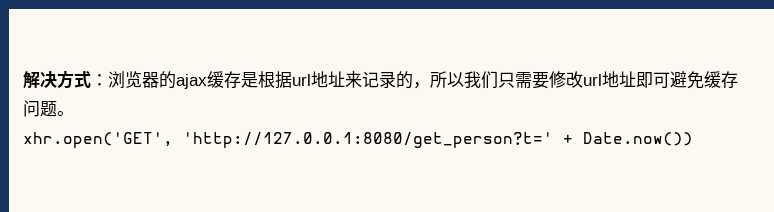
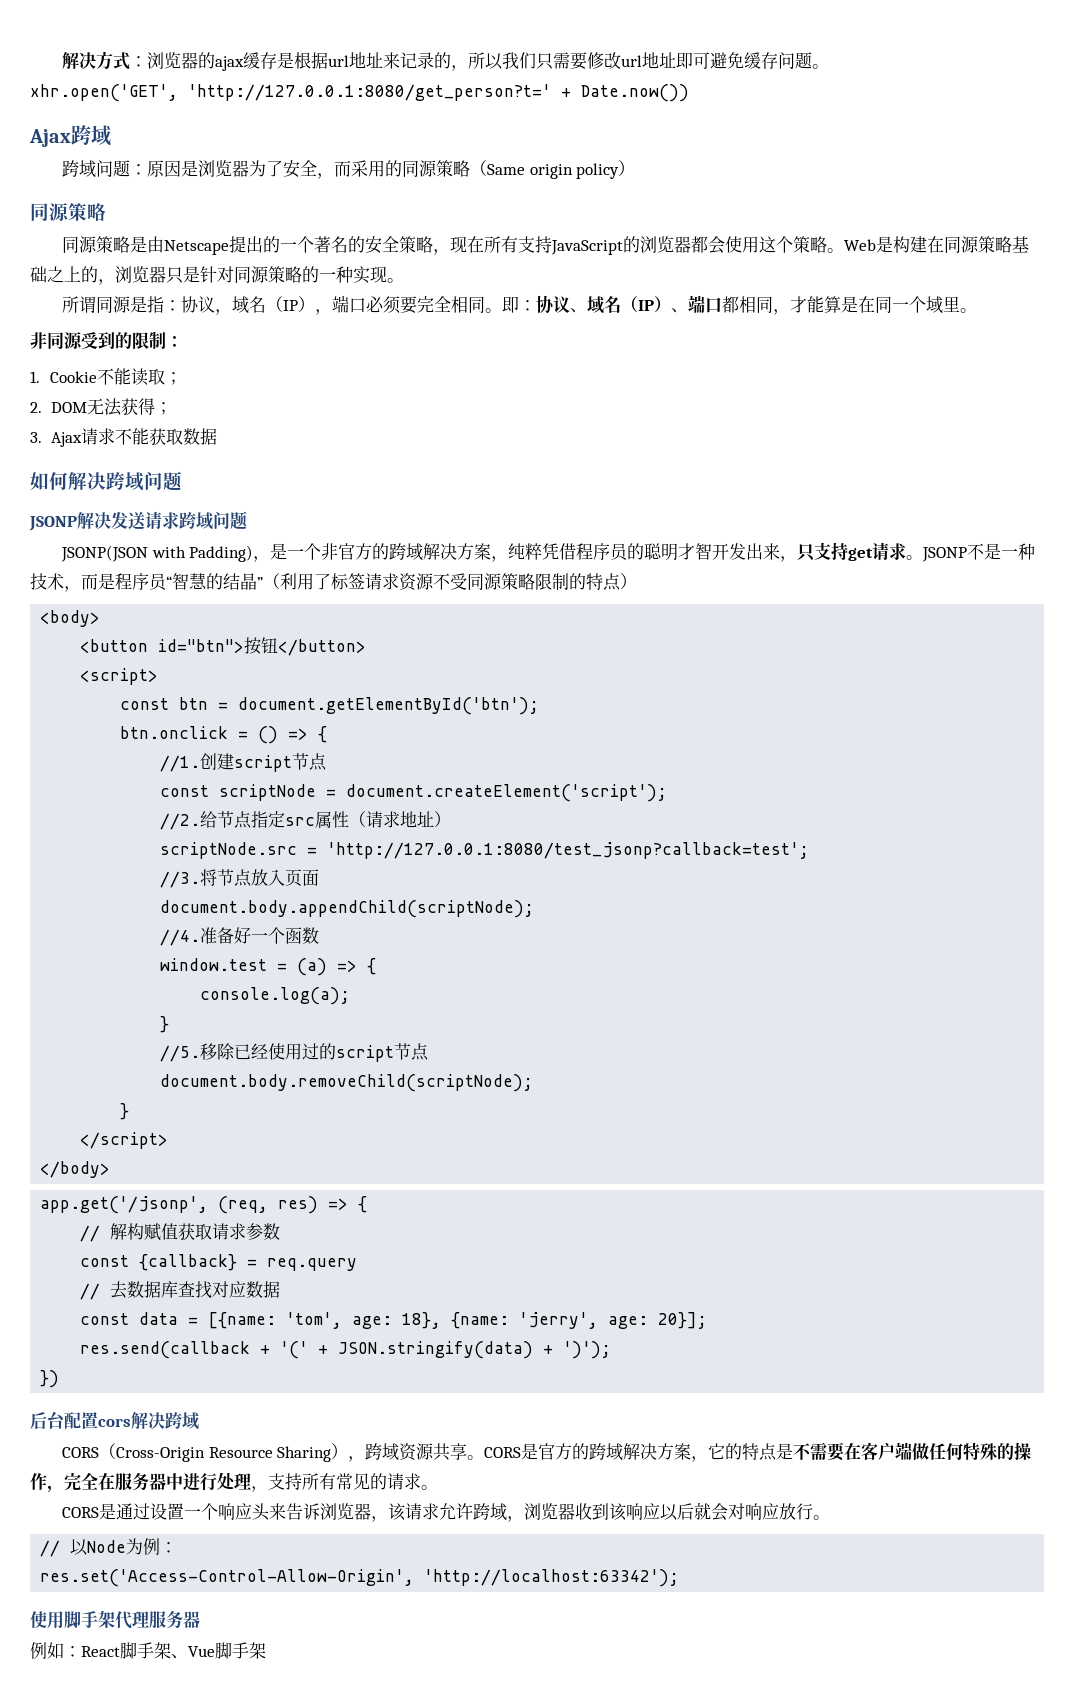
+ Ajax跨域
+ 跨域问题：原因是浏览器为了安全，而采用的同源策略（Same origin policy）
+ 同源策略
+ 同源策略是由Netscape提出的一个著名的安全策略，现在所有支持JavaScript的浏览器都会使用这个策略。Web是构建在同源策略基础之上的，浏览器只是针对同源策略的一种实现。
+ 所谓同源是指：协议，域名（IP），端口必须要完全相同。即：协议、域名（IP）、端口都相同，才能算是在同一个域里。
+ 非同源受到的限制：
+ 1. Cookie不能读取；
+ 2. DOM无法获得；
+ 3. Ajax请求不能获取数据
+ 如何解决跨域问题
+ JSONP解决发送请求跨域问题
+ JSONP(JSON with Padding)，是一个非官方的跨域解决方案，纯粹凭借程序员的聪明才智开发出来，只支持get请求。JSONP不是一种技术，而是程序员“智慧的结晶”（利用了标签请求资源不受同源策略限制的特点）
+ <body>
+ <button id="btn">按钮</button>
+ <script>
+ const btn = document.getElementById('btn');
+ btn.onclick = () => {
+ //1.创建script节点
+ const scriptNode = document.createElement('script');
+ //2.给节点指定src属性（请求地址）
+ scriptNode.src = 'http://127.0.0.1:8080/test_jsonp?callback=test';
+ //3.将节点放入页面
+ document.body.appendChild(scriptNode);
+ //4.准备好一个函数
+ window.test = (a) => {
+ console.log(a);
+ }
+ //5.移除已经使用过的script节点
+ document.body.removeChild(scriptNode);
+ }
+ </script>
+ </body>
+ app.get('/jsonp', (req, res) => {
+ // 解构赋值获取请求参数
+ const {callback} = req.query
+ // 去数据库查找对应数据
+ const data = [{name: 'tom', age: 18}, {name: 'jerry', age: 20}];
+ res.send(callback + '(' + JSON.stringify(data) + ')');
+ })
+ 后台配置cors解决跨域
+ CORS（Cross-Origin Resource Sharing），跨域资源共享。CORS是官方的跨域解决方案，它的特点是不需要在客户端做任何特殊的操作，完全在服务器中进行处理，支持所有常见的请求。
+ CORS是通过设置一个响应头来告诉浏览器，该请求允许跨域，浏览器收到该响应以后就会对响应放行。
+ // 以Node为例：
+ res.set('Access-Control-Allow-Origin', 'http://localhost:63342');
+ 使用脚手架代理服务器
+ 例如：React脚手架、Vue脚手架

